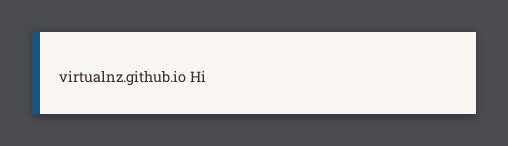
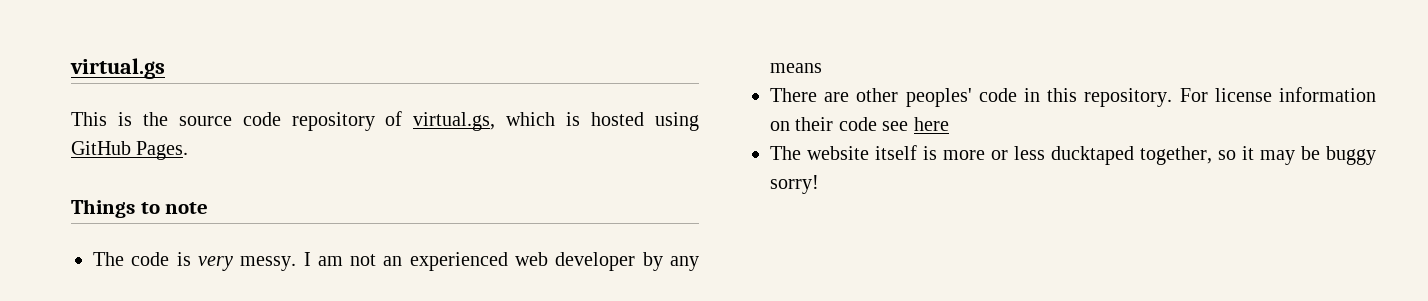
- virtualnz.github.io Hi
+ virtual.gs
+ This is the source code repository of virtual.gs, which is hosted using GitHub Pages.
+ Things to note
+ The code is very messy. I am not an experienced web developer by any means
+ There are other peoples' code in this repository. For license information on their code see here
+ The website itself is more or less ducktaped together, so it may be buggy sorry!

